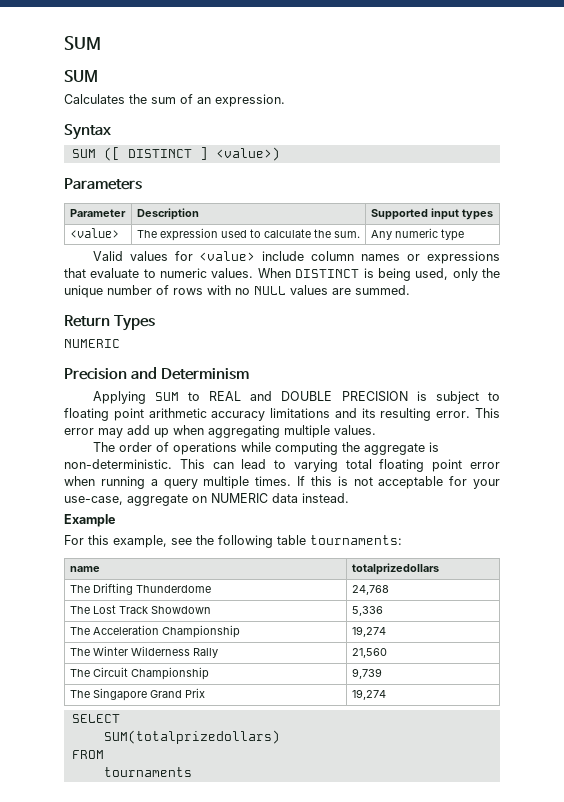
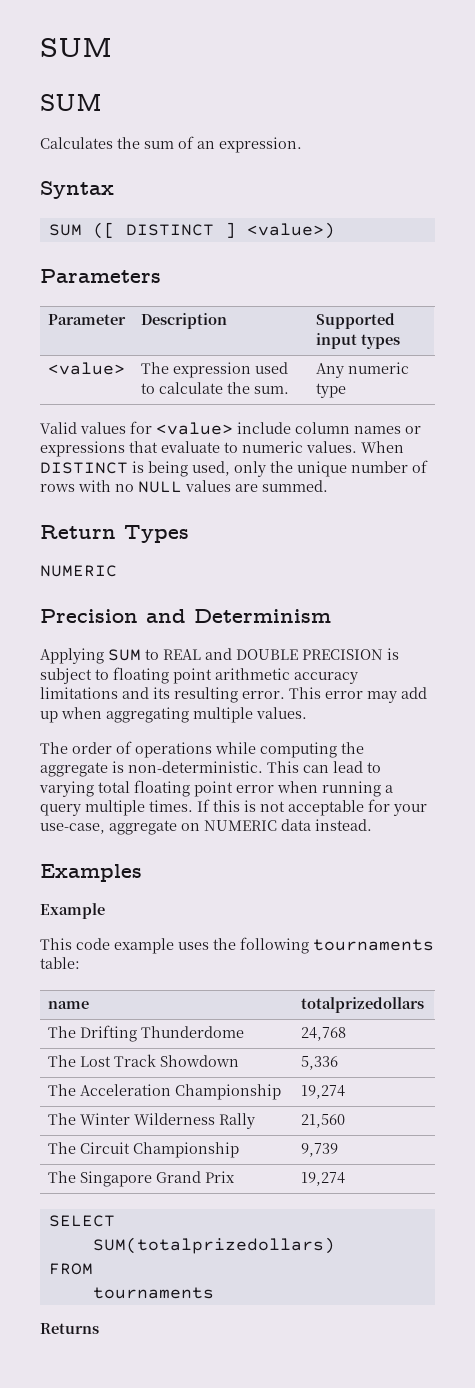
+ Examples
- For this example, see the following table tournaments:
+ This code example uses the following tournaments table:
+ Returns

